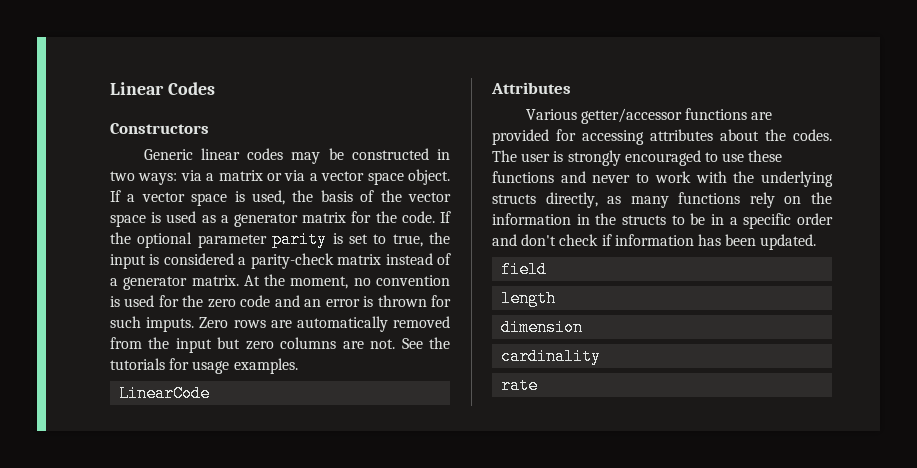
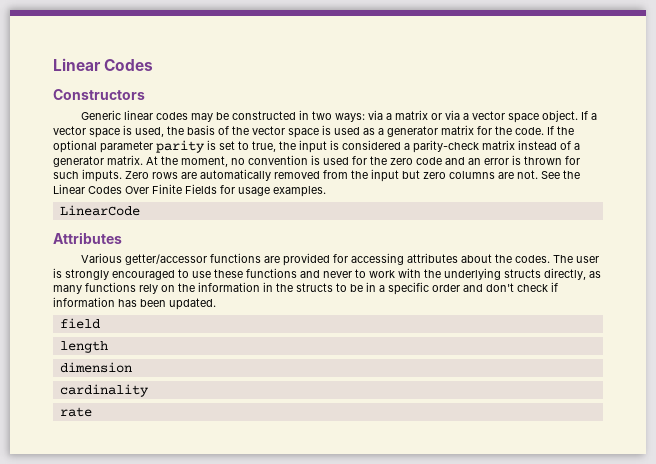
- See the tutorials for usage examples.
+ See the Linear Codes Over Finite Fields for usage examples.

